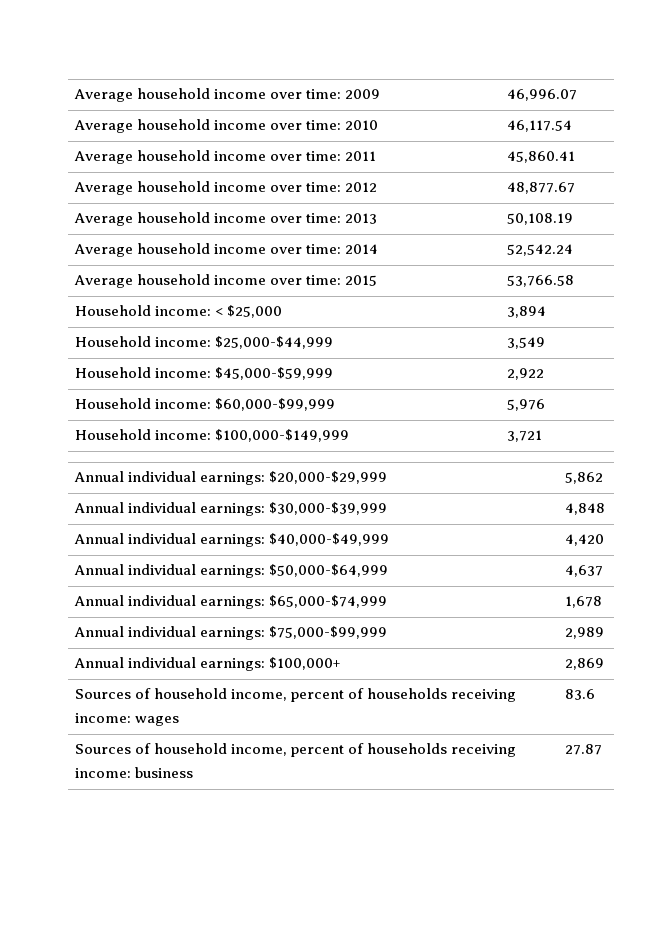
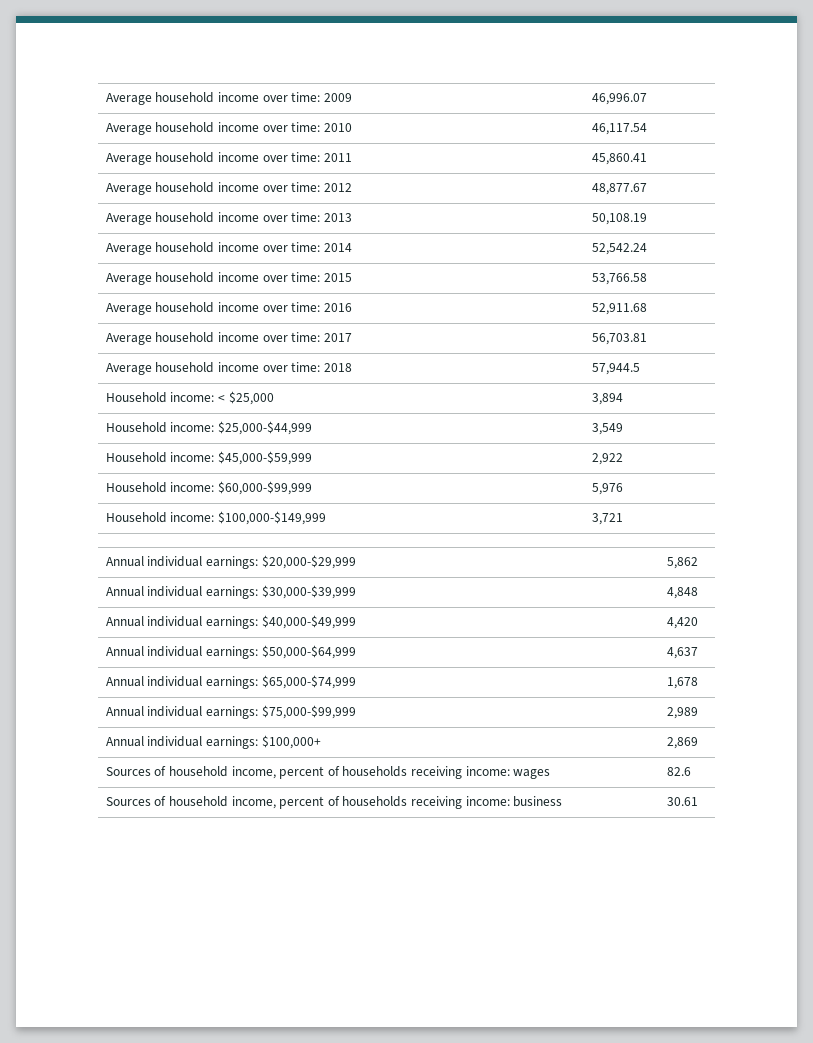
+ Average household income over time: 2016 | 52,911.68
+ Average household income over time: 2017 | 56,703.81
+ Average household income over time: 2018 | 57,944.5
- Sources of household income, percent of households receiving income: wages | 83.6
+ Sources of household income, percent of households receiving income: wages | 82.6
- Sources of household income, percent of households receiving income: business | 27.87
+ Sources of household income, percent of households receiving income: business | 30.61

